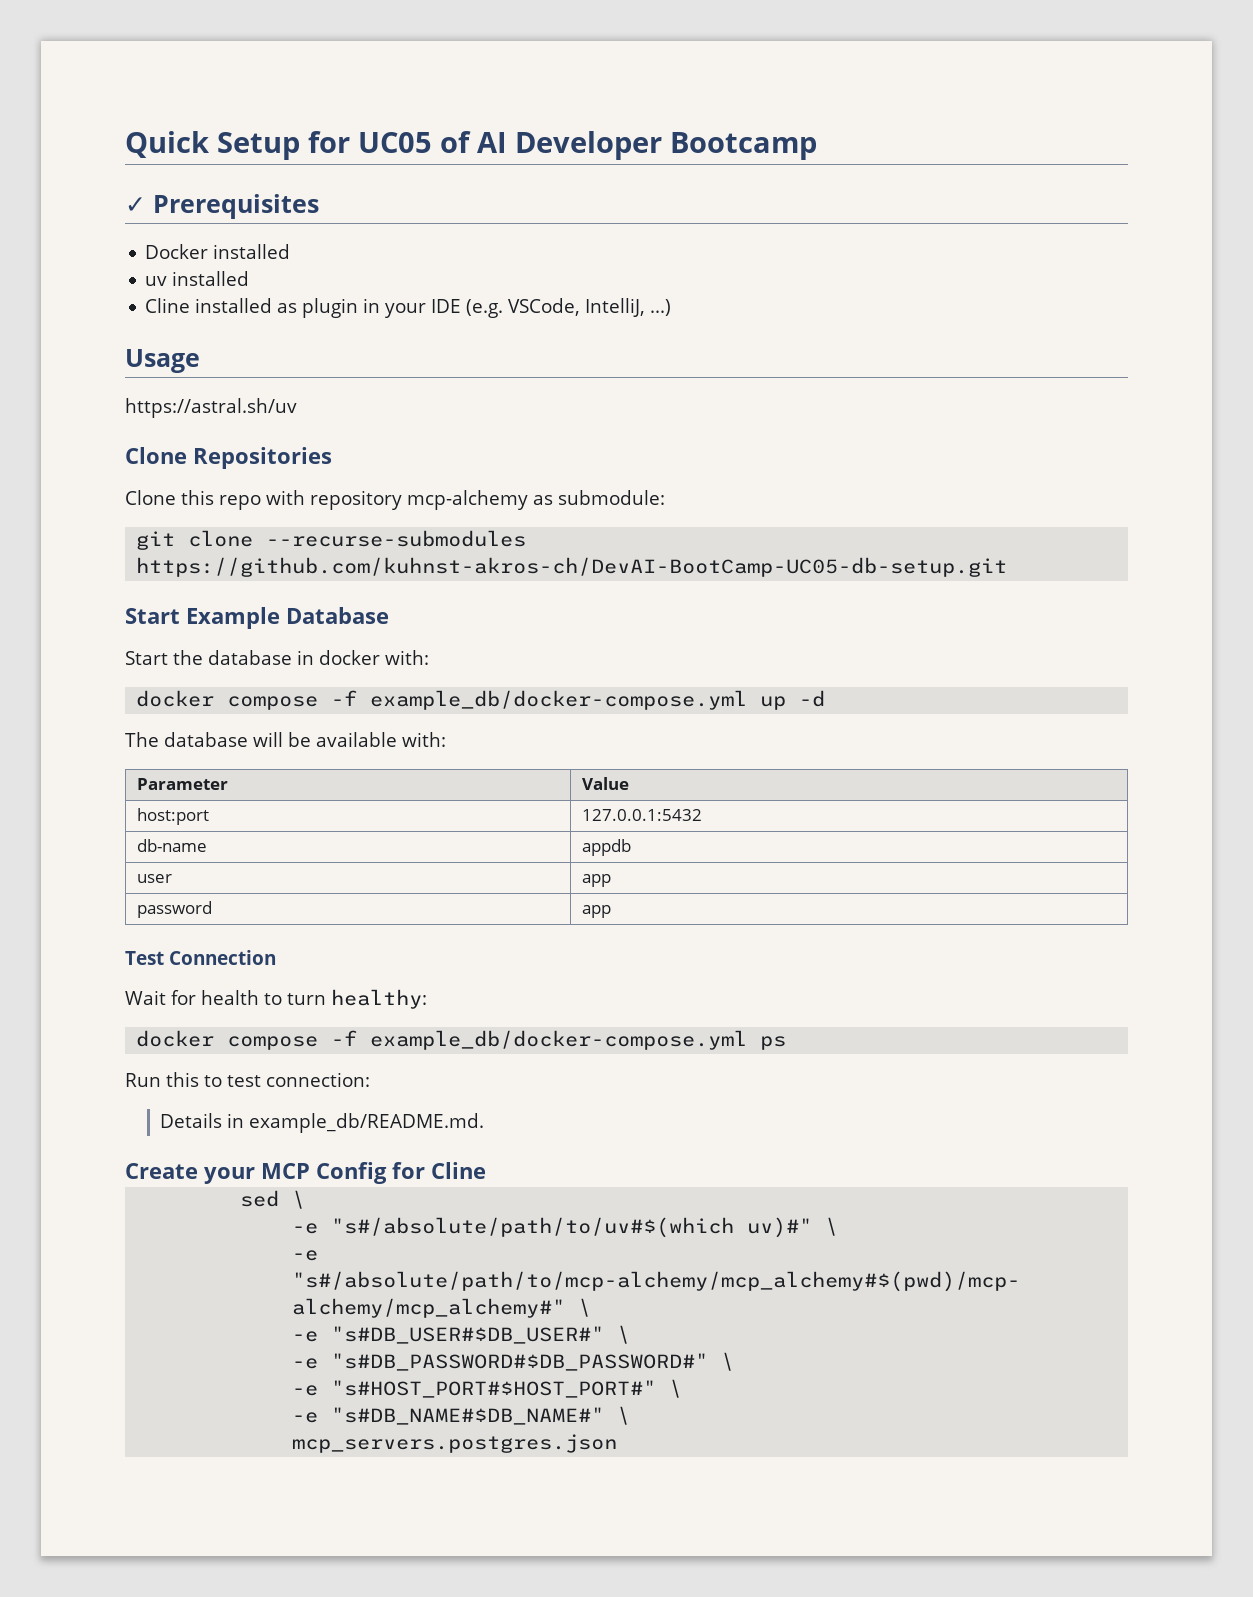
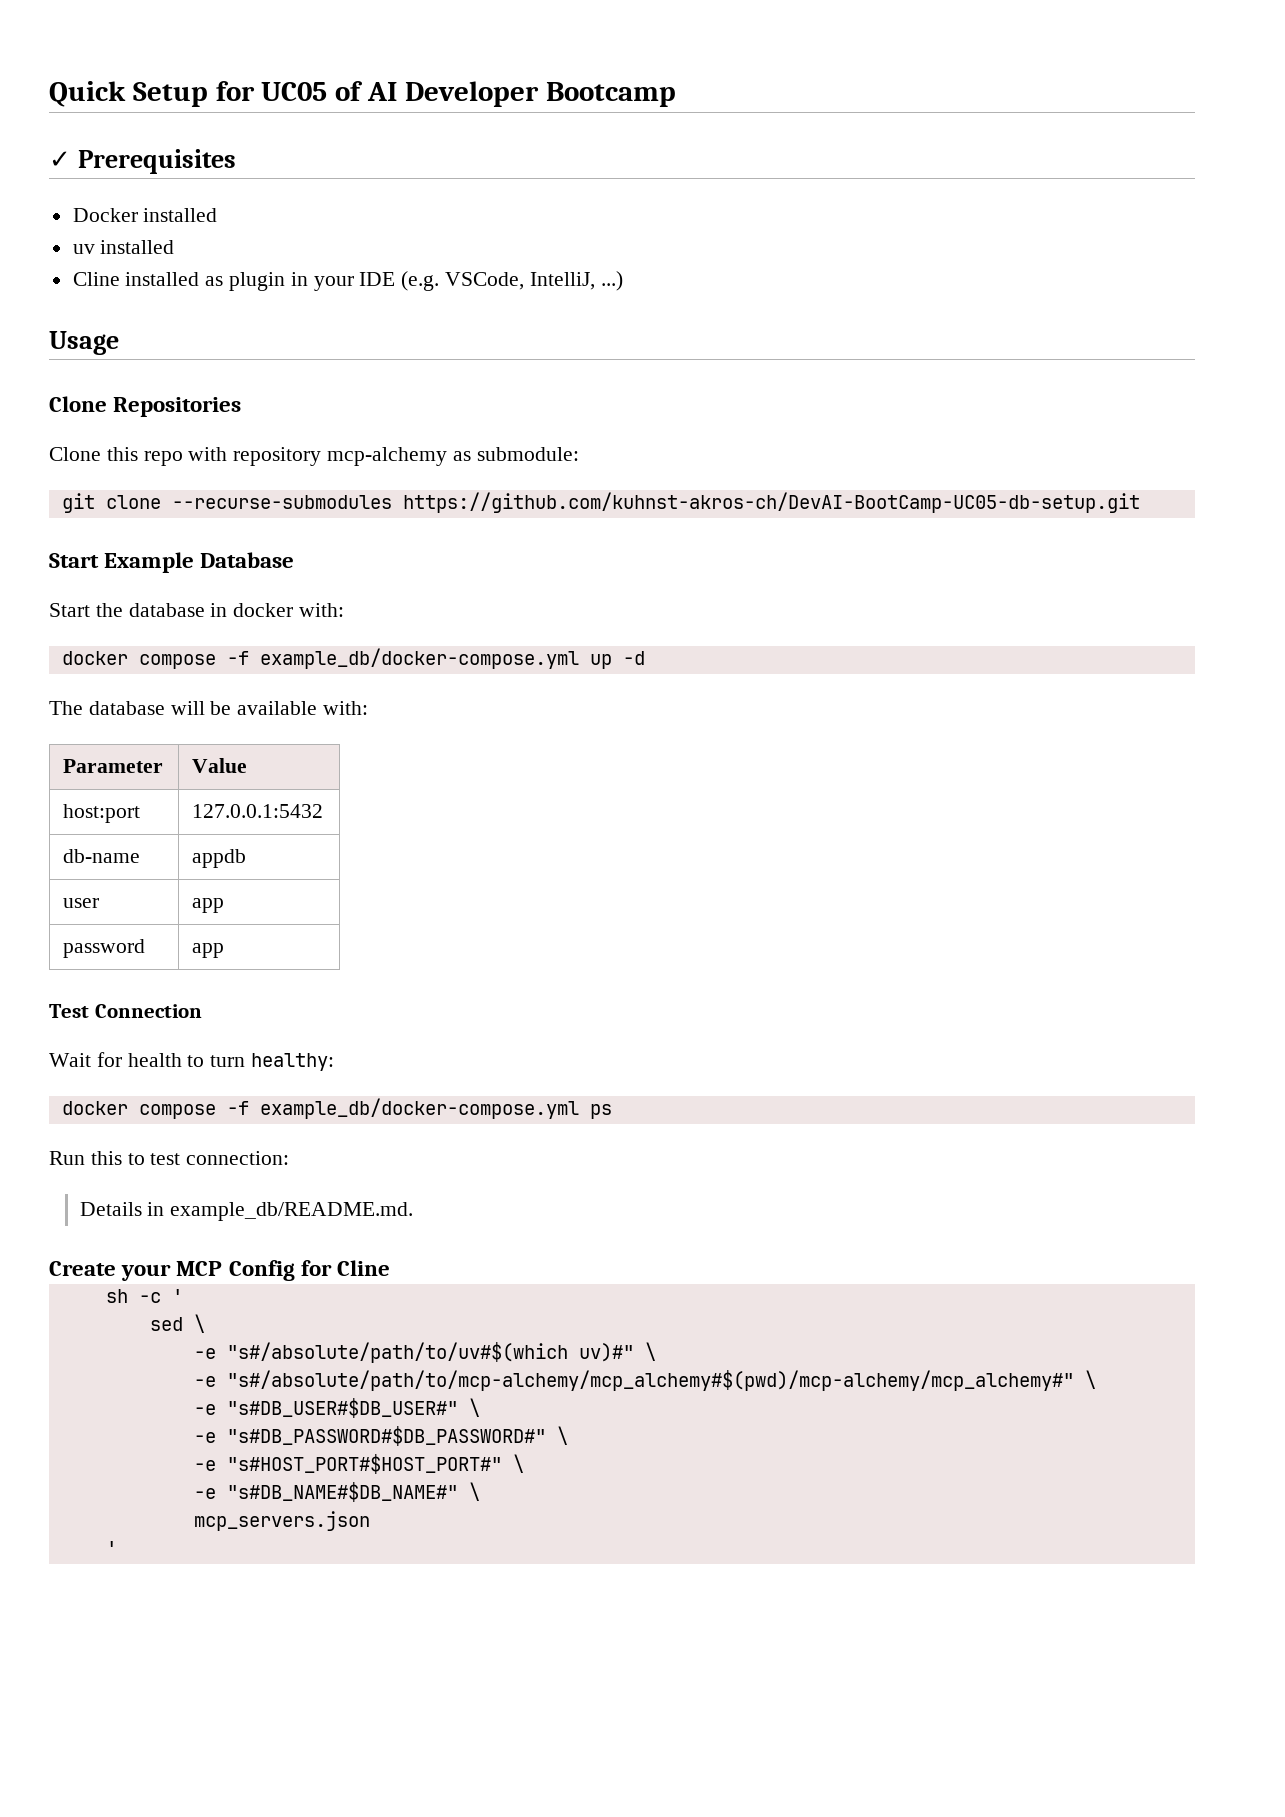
- https://astral.sh/uv
+ sh -c '
- mcp_servers.postgres.json
+ mcp_servers.json
+ '

